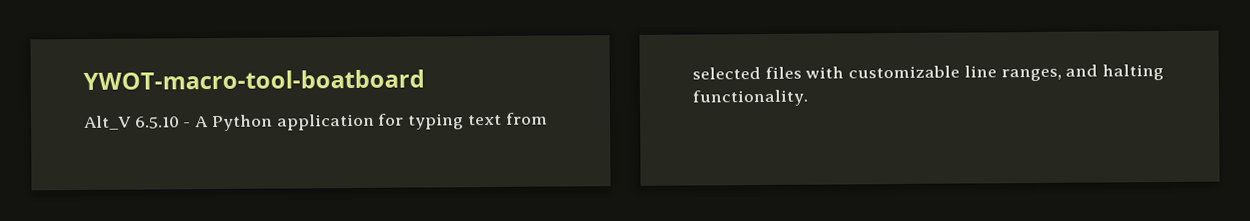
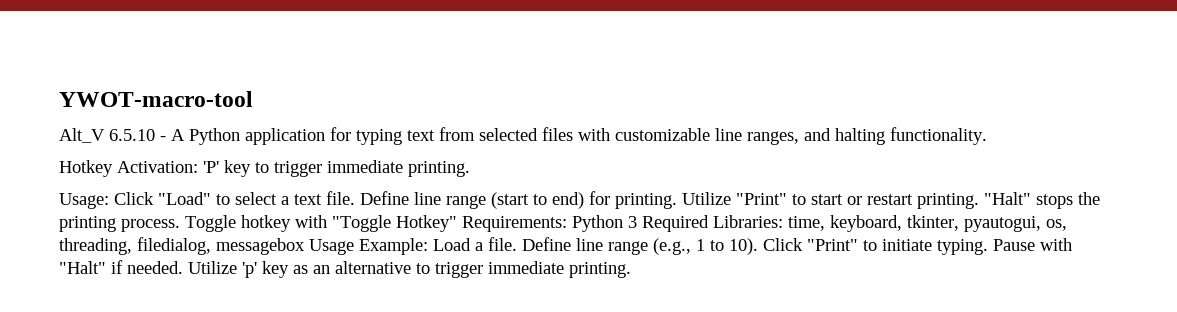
- YWOT-macro-tool-boatboard
+ YWOT-macro-tool
+ Hotkey Activation: 'P' key to trigger immediate printing.
+ Usage: Click "Load" to select a text file. Define line range (start to end) for printing. Utilize "Print" to start or restart printing. "Halt" stops the printing process. Toggle hotkey with "Toggle Hotkey" Requirements: Python 3 Required Libraries: time, keyboard, tkinter, pyautogui, os, threading, filedialog, messagebox Usage Example: Load a file. Define line range (e.g., 1 to 10). Click "Print" to initiate typing. Pause with "Halt" if needed. Utilize 'p' key as an alternative to trigger immediate printing.

